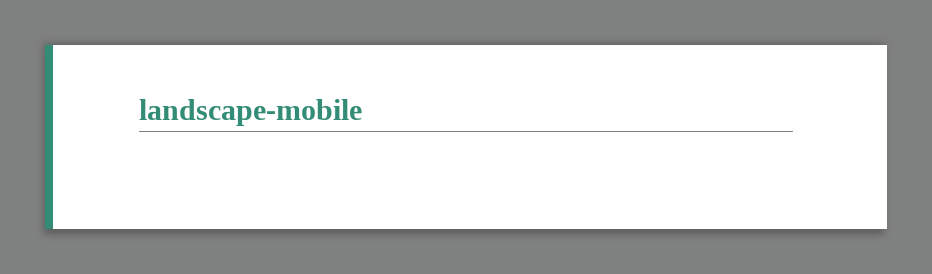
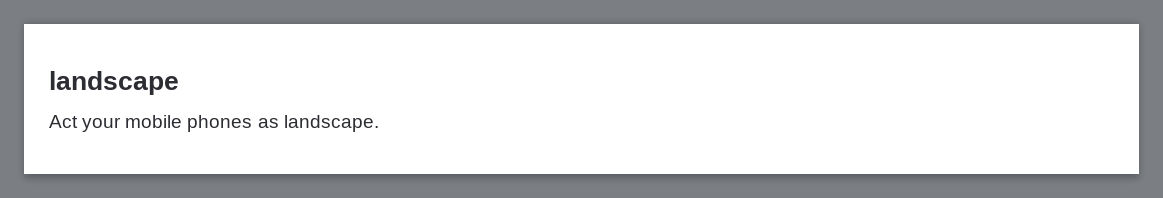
- landscape-mobile
+ landscape
+ Act your mobile phones as landscape.

